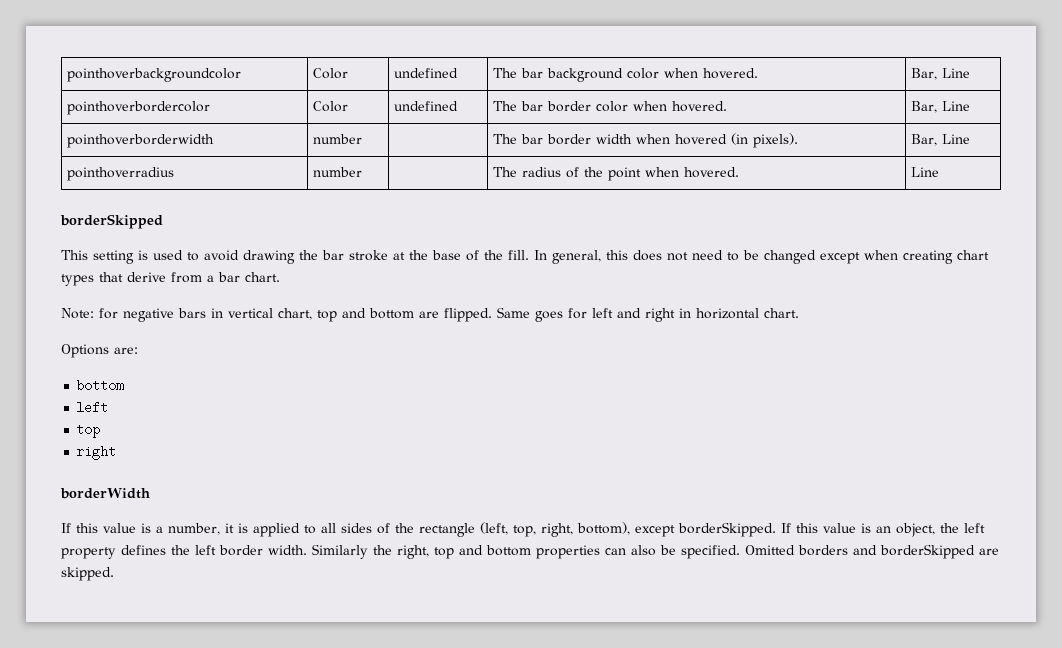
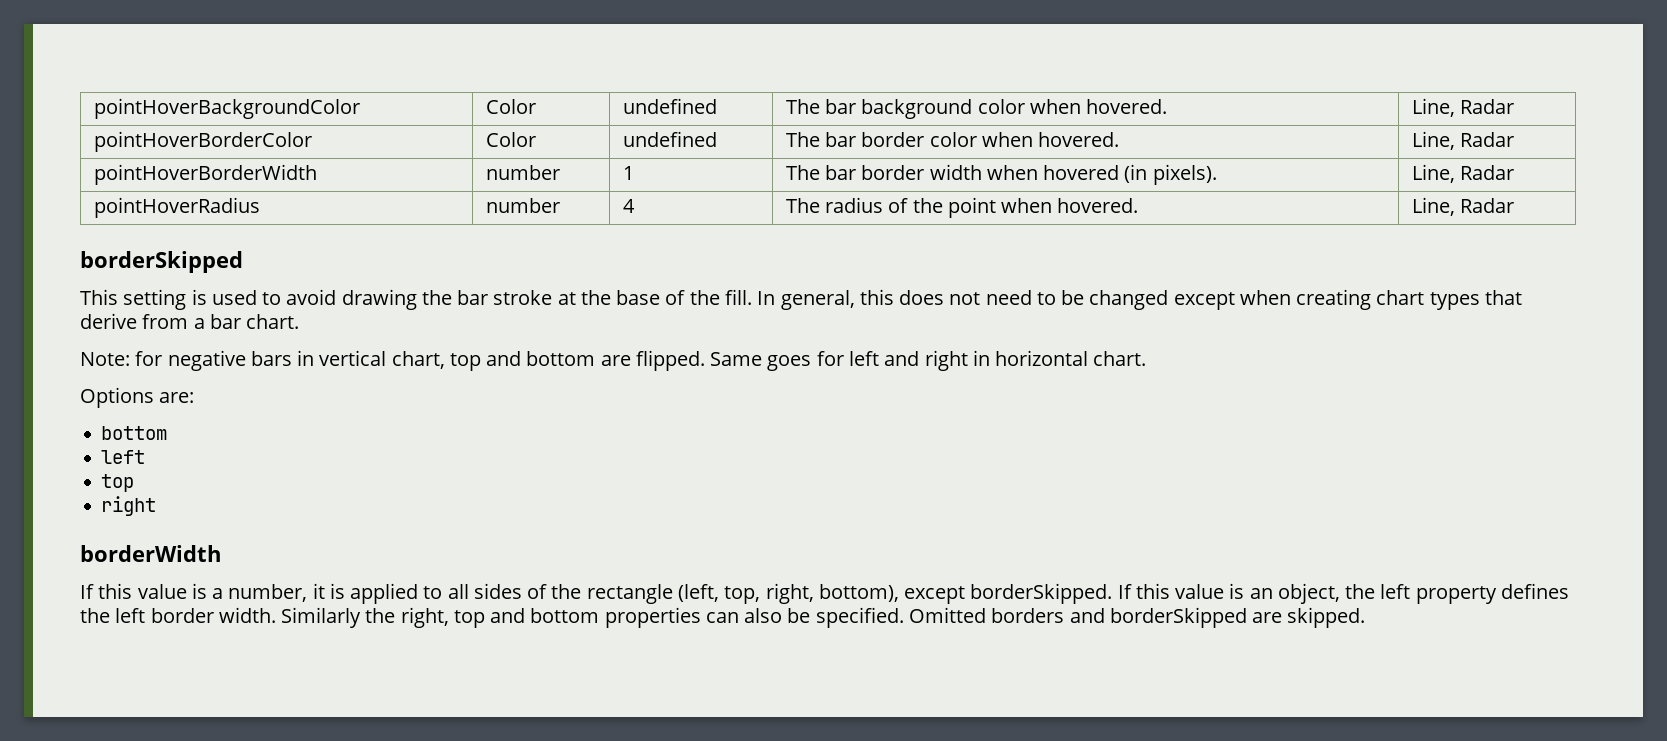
- pointhoverbackgroundcolor | Color | undefined | The bar background color when hovered. | Bar, Line
- pointhoverbordercolor | Color | undefined | The bar border color when hovered. | Bar, Line
- pointhoverborderwidth | number | | The bar border width when hovered (in pixels). | Bar, Line
- pointhoverradius | number | | The radius of the point when hovered. | Line
+ pointHoverBackgroundColor | Color | undefined | The bar background color when hovered. | Line, Radar
+ pointHoverBorderColor | Color | undefined | The bar border color when hovered. | Line, Radar
+ pointHoverBorderWidth | number | 1 | The bar border width when hovered (in pixels). | Line, Radar
+ pointHoverRadius | number | 4 | The radius of the point when hovered. | Line, Radar

